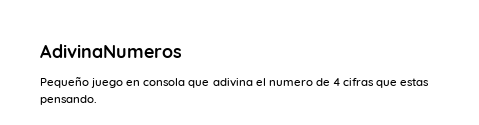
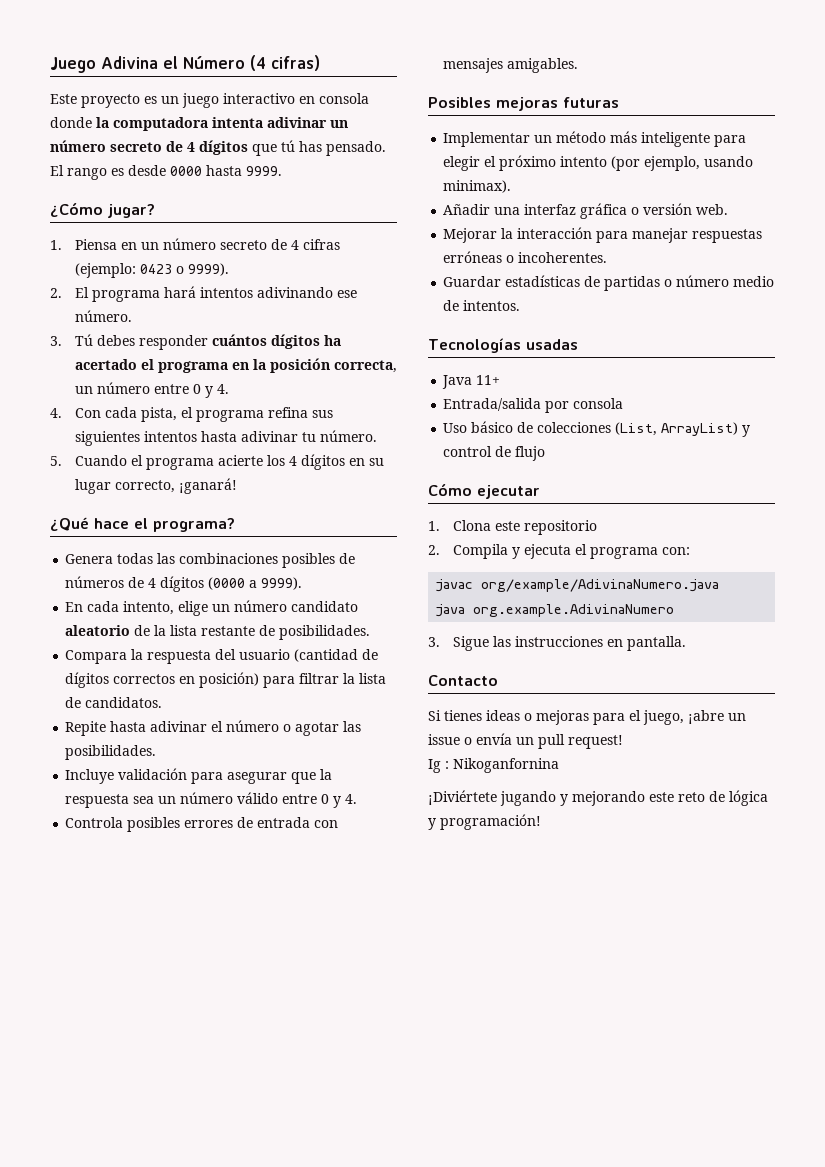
- AdivinaNumeros
- Pequeño juego en consola que adivina el numero de 4 cifras que estas pensando.
+ Juego Adivina el Número (4 cifras)
+ Este proyecto es un juego interactivo en consola donde la computadora intenta adivinar un número secreto de 4 dígitos que tú has pensado. El rango es desde 0000 hasta 9999.
+ ¿Cómo jugar?
+ 1. Piensa en un número secreto de 4 cifras (ejemplo: 0423 o 9999).
+ 2. El programa hará intentos adivinando ese número.
+ 3. Tú debes responder cuántos dígitos ha acertado el programa en la posición correcta, un número entre 0 y 4.
+ 4. Con cada pista, el programa refina sus siguientes intentos hasta adivinar tu número.
+ 5. Cuando el programa acierte los 4 dígitos en su lugar correcto, ¡ganará!
+ ¿Qué hace el programa?
+ Genera todas las combinaciones posibles de números de 4 dígitos (0000 a 9999).
+ En cada intento, elige un número candidato aleatorio de la lista restante de posibilidades.
+ Compara la respuesta del usuario (cantidad de dígitos correctos en posición) para filtrar la lista de candidatos.
+ Repite hasta adivinar el número o agotar las posibilidades.
+ Incluye validación para asegurar que la respuesta sea un número válido entre 0 y 4.
+ Controla posibles errores de entrada con mensajes amigables.
+ Posibles mejoras futuras
+ Implementar un método más inteligente para elegir el próximo intento (por ejemplo, usando minimax).
+ Añadir una interfaz gráfica o versión web.
+ Mejorar la interacción para manejar respuestas erróneas o incoherentes.
+ Guardar estadísticas de partidas o número medio de intentos.
+ Tecnologías usadas
+ Java 11+
+ Entrada/salida por consola
+ Uso básico de colecciones (List, ArrayList) y control de flujo
+ Cómo ejecutar
+ 1. Clona este repositorio
+ 2. Compila y ejecuta el programa con:
+ javac org/example/AdivinaNumero.java
+ java org.example.AdivinaNumero
+ 3. Sigue las instrucciones en pantalla.
+ Contacto
+ Si tienes ideas o mejoras para el juego, ¡abre un issue o envía un pull request!
+ Ig : Nikoganfornina
+ ¡Diviértete jugando y mejorando este reto de lógica y programación!

